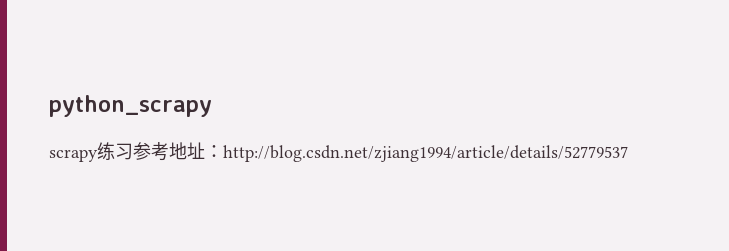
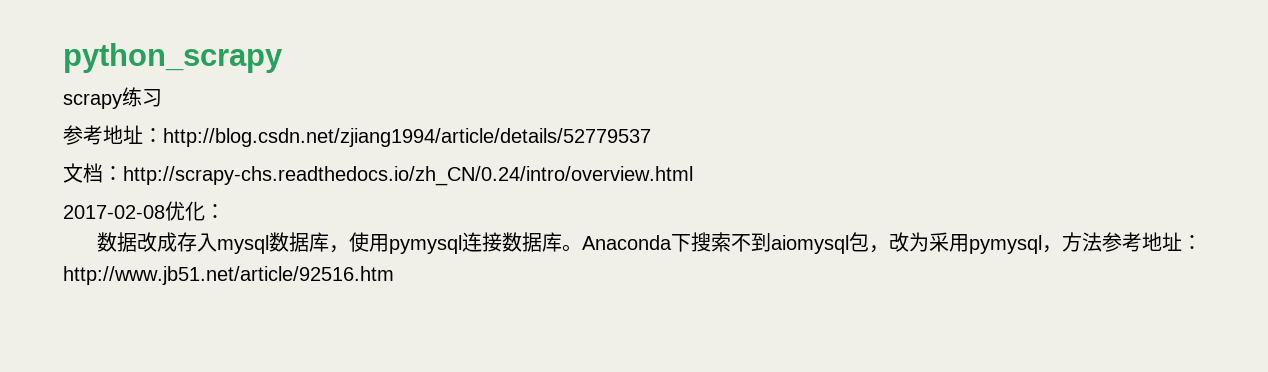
- scrapy练习参考地址：http://blog.csdn.net/zjiang1994/article/details/52779537
+ scrapy练习
+ 参考地址：http://blog.csdn.net/zjiang1994/article/details/52779537
+ 文档：http://scrapy-chs.readthedocs.io/zh_CN/0.24/intro/overview.html
+ 2017-02-08优化：
+ 数据改成存入mysql数据库，使用pymysql连接数据库。Anaconda下搜索不到aiomysql包，改为采用pymysql，方法参考地址：http://www.jb51.net/article/92516.htm

